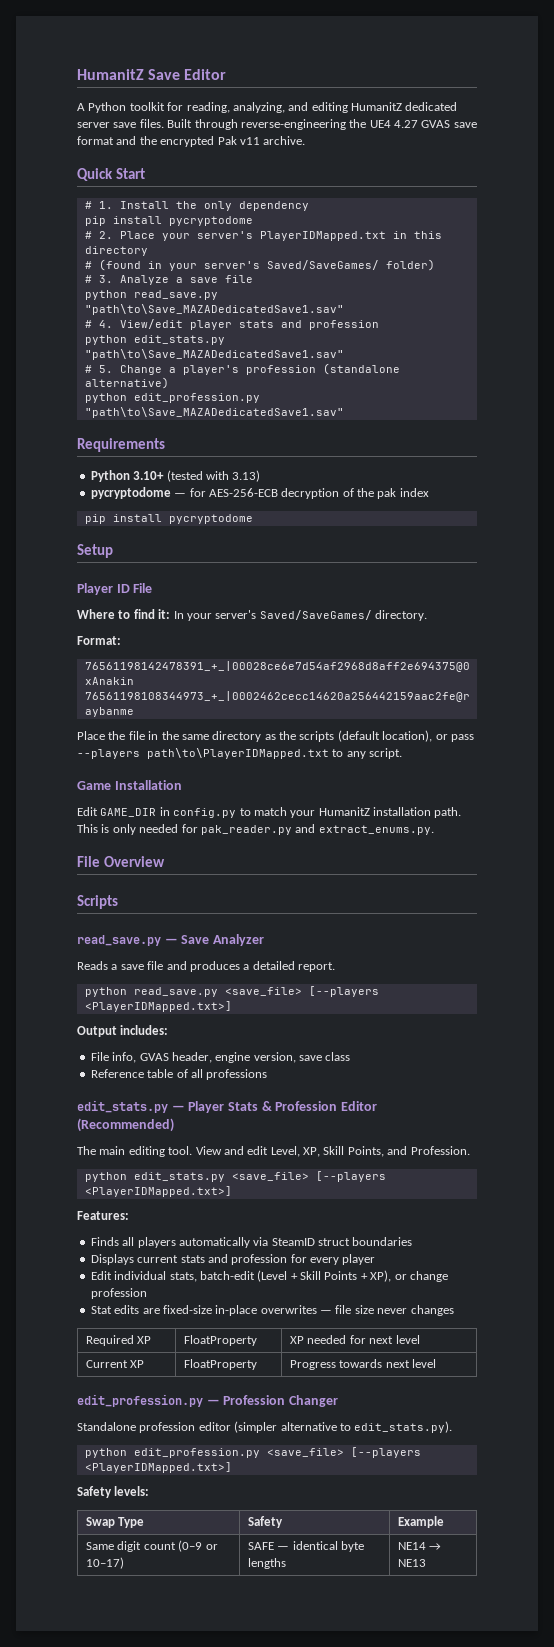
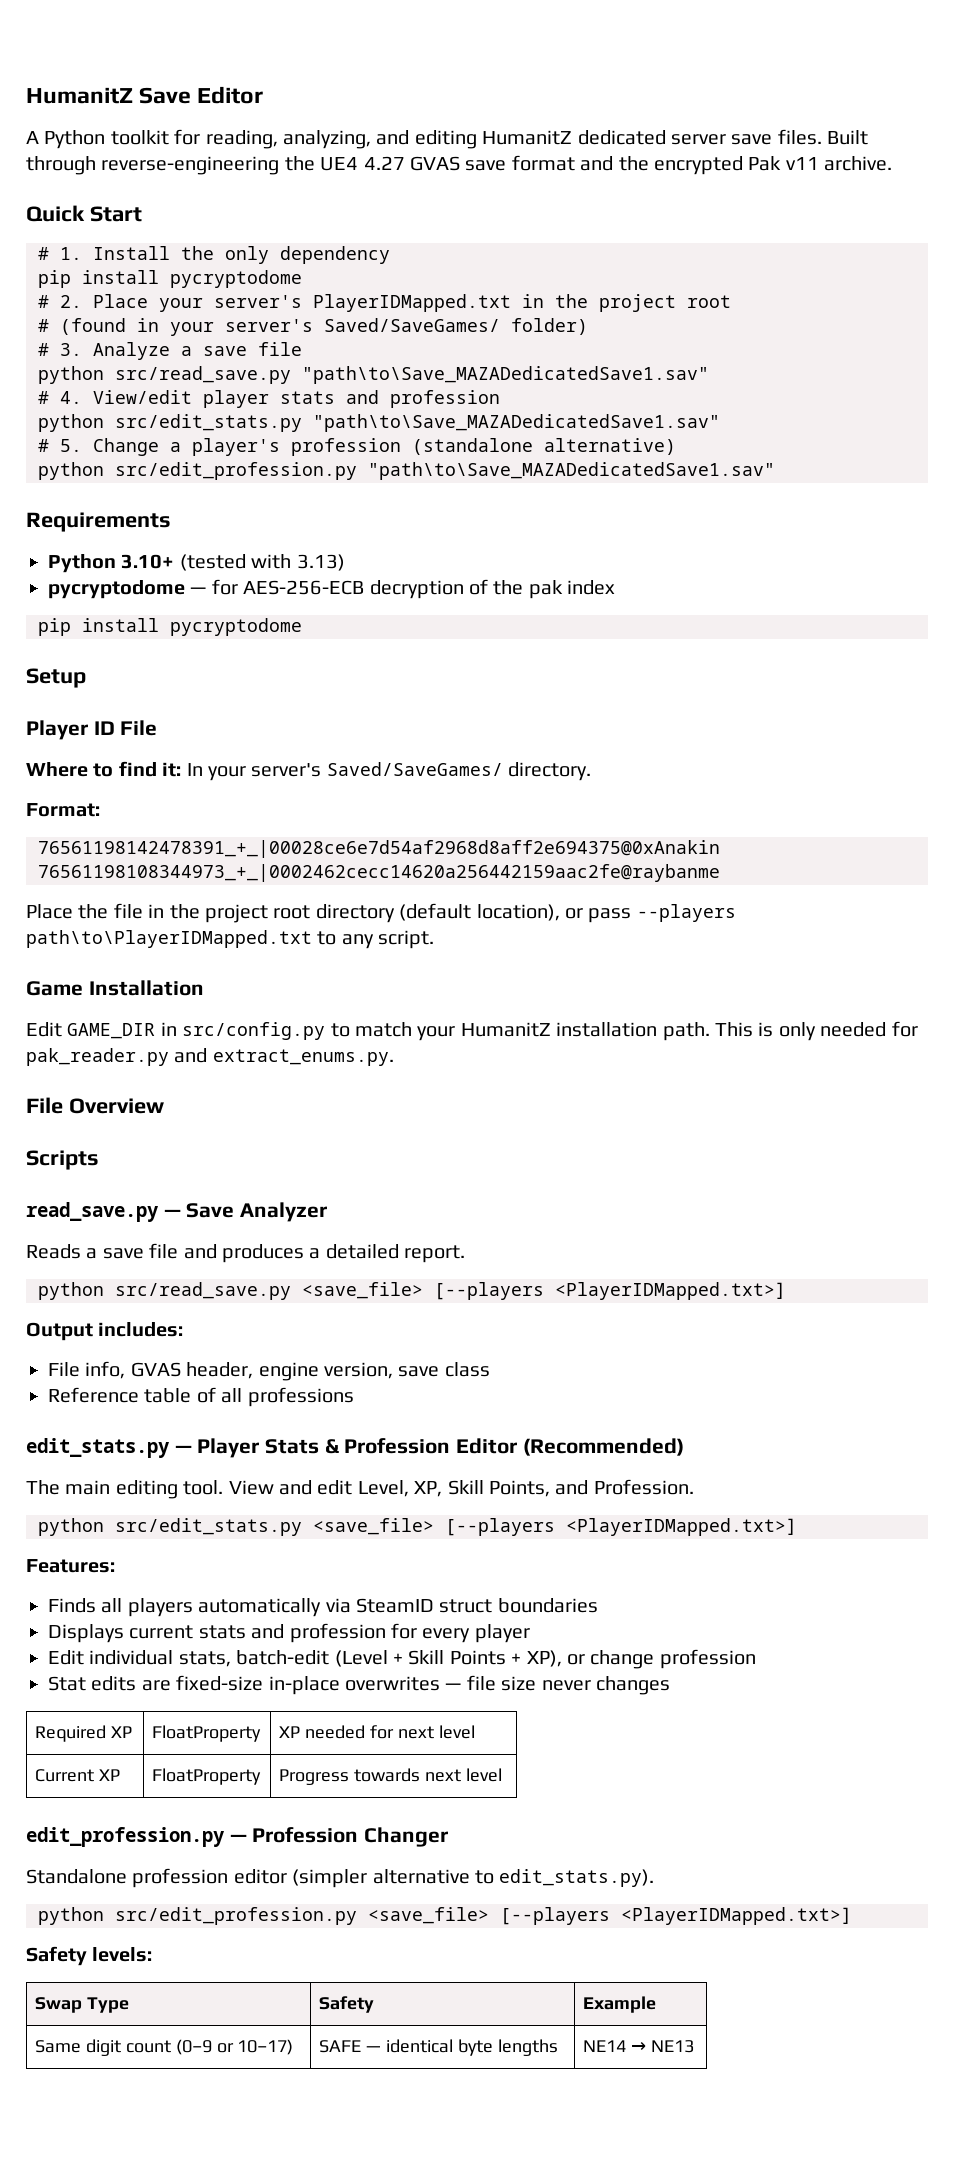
- # 2. Place your server's PlayerIDMapped.txt in this directory
+ # 2. Place your server's PlayerIDMapped.txt in the project root
- python read_save.py "path\to\Save_MAZADedicatedSave1.sav"
+ python src/read_save.py "path\to\Save_MAZADedicatedSave1.sav"
- python edit_stats.py "path\to\Save_MAZADedicatedSave1.sav"
+ python src/edit_stats.py "path\to\Save_MAZADedicatedSave1.sav"
- python edit_profession.py "path\to\Save_MAZADedicatedSave1.sav"
+ python src/edit_profession.py "path\to\Save_MAZADedicatedSave1.sav"
- Place the file in the same directory as the scripts (default location), or pass --players path\to\PlayerIDMapped.txt to any script.
+ Place the file in the project root directory (default location), or pass --players path\to\PlayerIDMapped.txt to any script.
- Edit GAME_DIR in config.py to match your HumanitZ installation path.
+ Edit GAME_DIR in src/config.py to match your HumanitZ installation path.
- python read_save.py <save_file> [--players <PlayerIDMapped.txt>]
+ python src/read_save.py <save_file> [--players <PlayerIDMapped.txt>]
- python edit_stats.py <save_file> [--players <PlayerIDMapped.txt>]
+ python src/edit_stats.py <save_file> [--players <PlayerIDMapped.txt>]
- python edit_profession.py <save_file> [--players <PlayerIDMapped.txt>]
+ python src/edit_profession.py <save_file> [--players <PlayerIDMapped.txt>]

